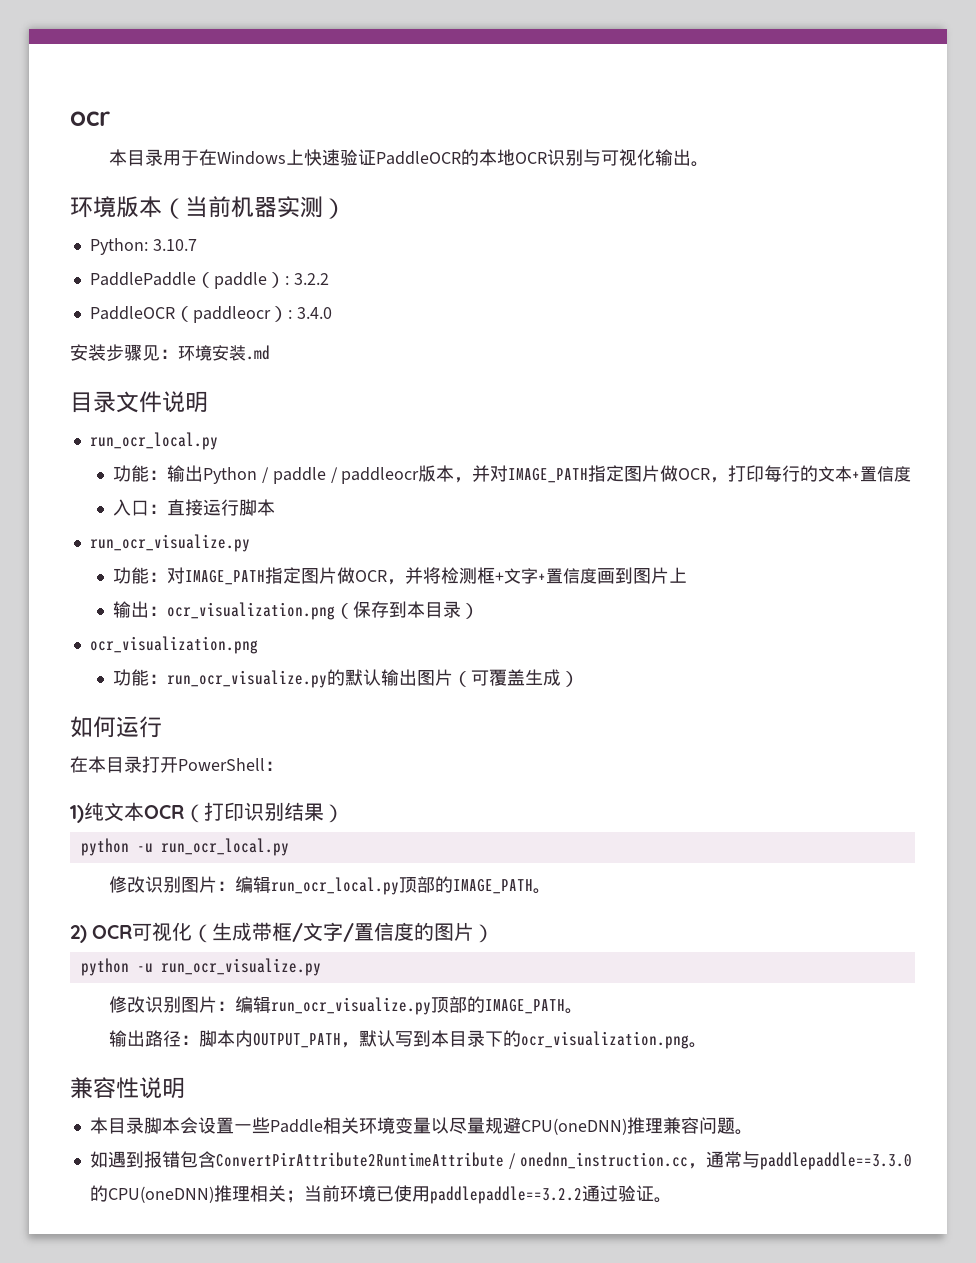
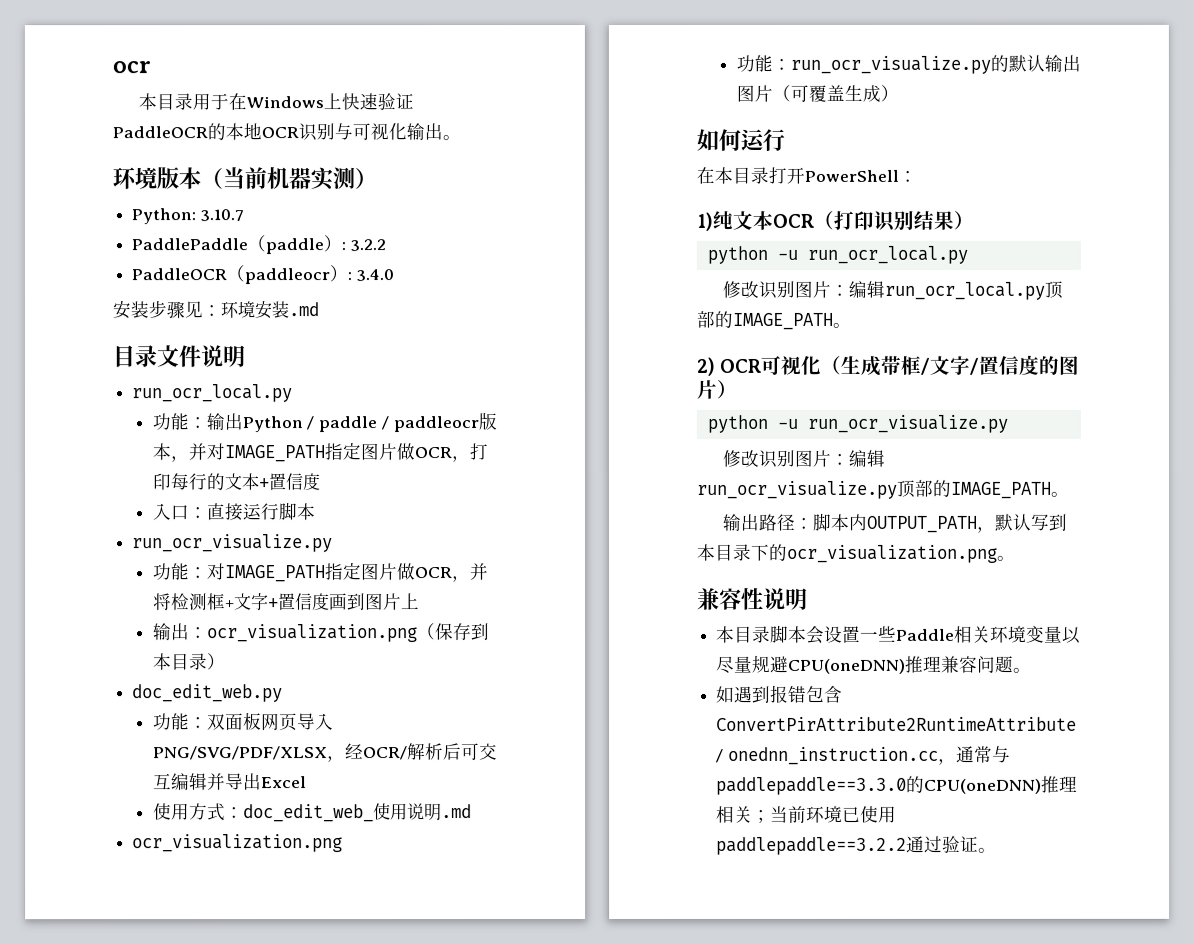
+ doc_edit_web.py
+ 功能：双面板网页导入PNG/SVG/PDF/XLSX，经OCR/解析后可交互编辑并导出Excel
+ 使用方式：doc_edit_web_使用说明.md

